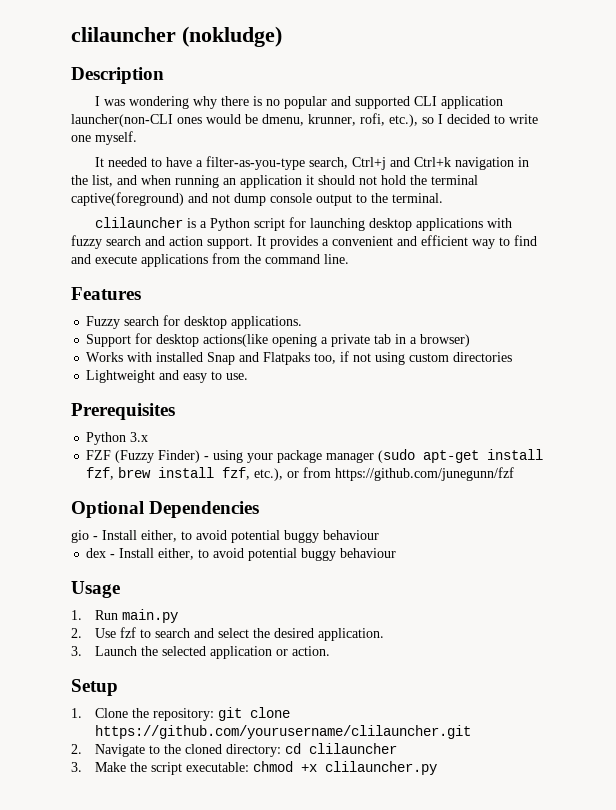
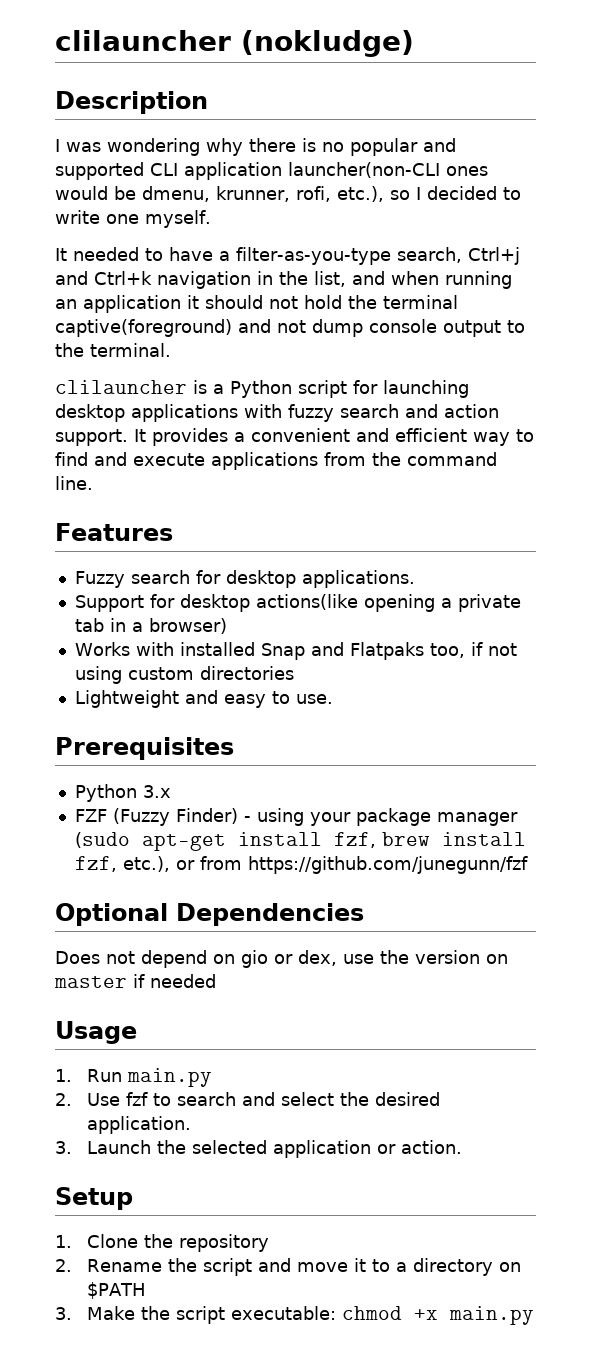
- gio - Install either, to avoid potential buggy behaviour
- dex - Install either, to avoid potential buggy behaviour
+ Does not depend on gio or dex, use the version on master if needed
- 1. Clone the repository: git clone https://github.com/yourusername/clilauncher.git
- 2. Navigate to the cloned directory: cd clilauncher
+ 1. Clone the repository
+ 2. Rename the script and move it to a directory on $PATH
- 3. Make the script executable: chmod +x clilauncher.py
+ 3. Make the script executable: chmod +x main.py

